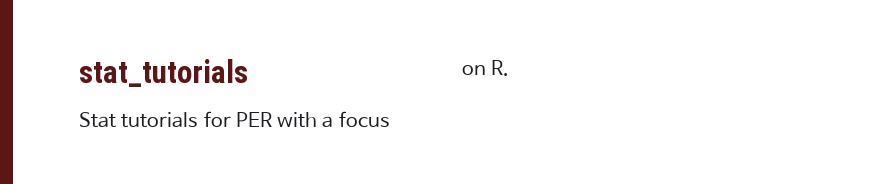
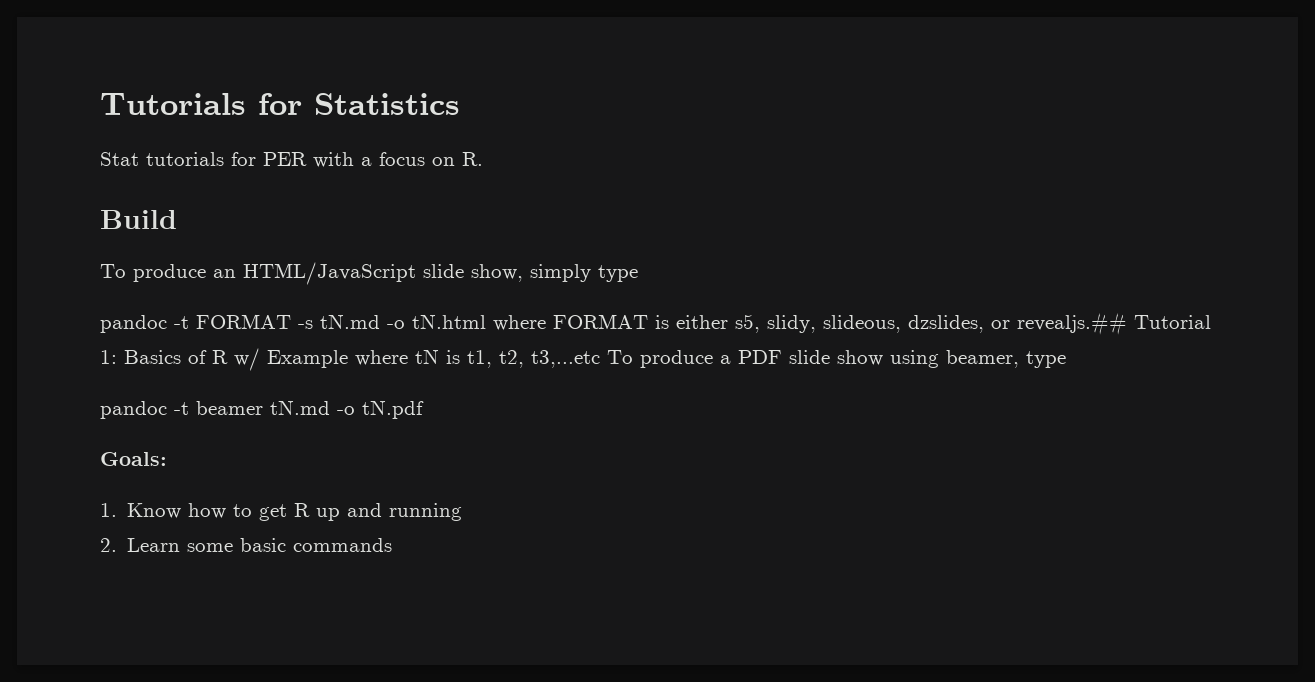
- stat_tutorials
+ Tutorials for Statistics
+ Build
+ To produce an HTML/JavaScript slide show, simply type
+ pandoc -t FORMAT -s tN.md -o tN.html where FORMAT is either s5, slidy, slideous, dzslides, or revealjs.## Tutorial 1: Basics of R w/ Example where tN is t1, t2, t3,...etc To produce a PDF slide show using beamer, type
+ pandoc -t beamer tN.md -o tN.pdf
+ Goals:
+ 1. Know how to get R up and running
+ 2. Learn some basic commands

